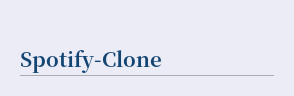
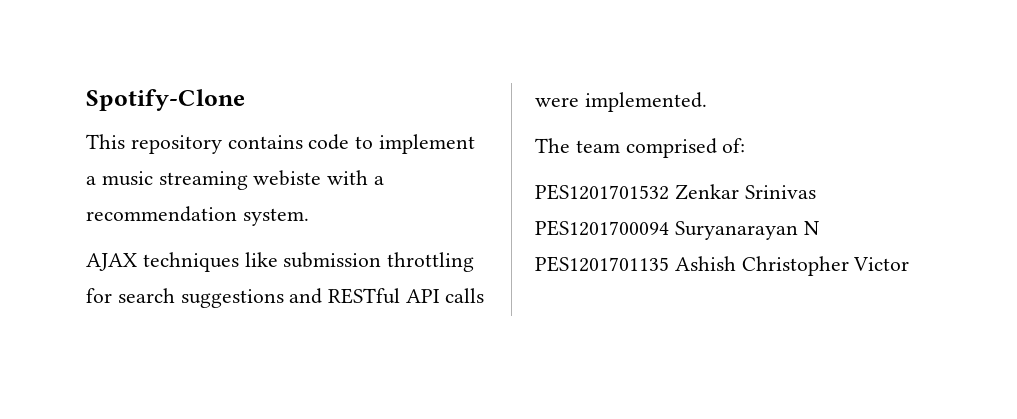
+ This repository contains code to implement a music streaming webiste with a recommendation system.
+ AJAX techniques like submission throttling for search suggestions and RESTful API calls were implemented.
+ The team comprised of:
+ PES1201701532 Zenkar Srinivas PES1201700094 Suryanarayan N PES1201701135 Ashish Christopher Victor

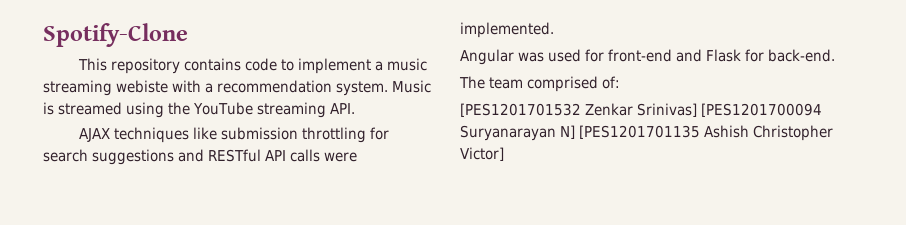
+ Music is streamed using the YouTube streaming API.
+ Angular was used for front-end and Flask for back-end.
  The team comprised of:
- PES1201701532 Zenkar Srinivas PES1201700094 Suryanarayan N PES1201701135 Ashish Christopher Victor
+ [PES1201701532 Zenkar Srinivas] [PES1201700094 Suryanarayan N] [PES1201701135 Ashish Christopher Victor]

